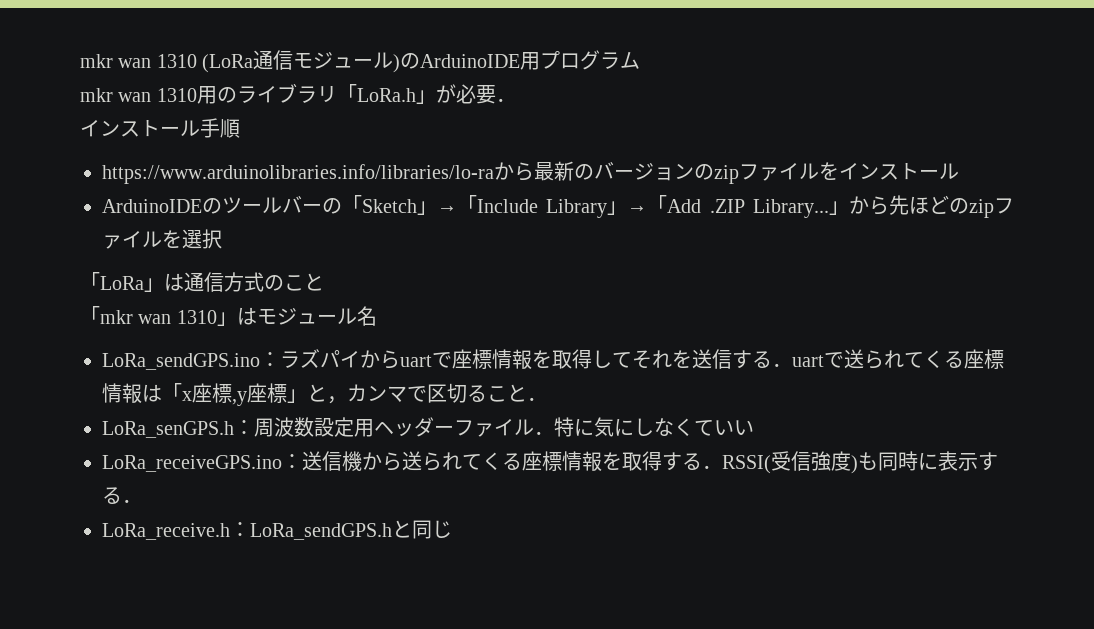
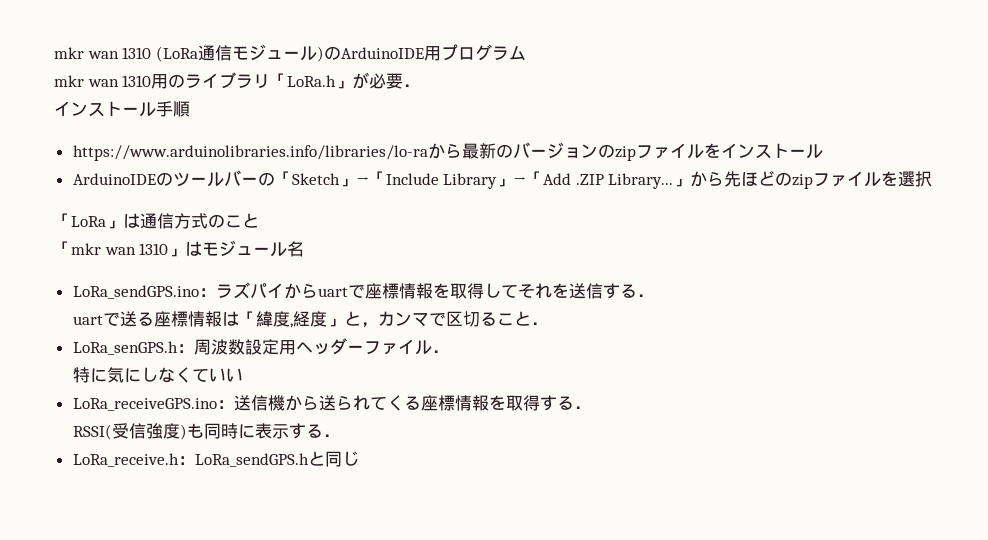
- LoRa_sendGPS.ino：ラズパイからuartで座標情報を取得してそれを送信する．uartで送られてくる座標情報は「x座標,y座標」と，カンマで区切ること．
+ LoRa_sendGPS.ino：ラズパイからuartで座標情報を取得してそれを送信する．
+ uartで送る座標情報は「緯度,経度」と，カンマで区切ること．
- LoRa_senGPS.h：周波数設定用ヘッダーファイル．特に気にしなくていい
+ LoRa_senGPS.h：周波数設定用ヘッダーファイル．
+ 特に気にしなくていい
- LoRa_receiveGPS.ino：送信機から送られてくる座標情報を取得する．RSSI(受信強度)も同時に表示する．
+ LoRa_receiveGPS.ino：送信機から送られてくる座標情報を取得する．
+ RSSI(受信強度)も同時に表示する．

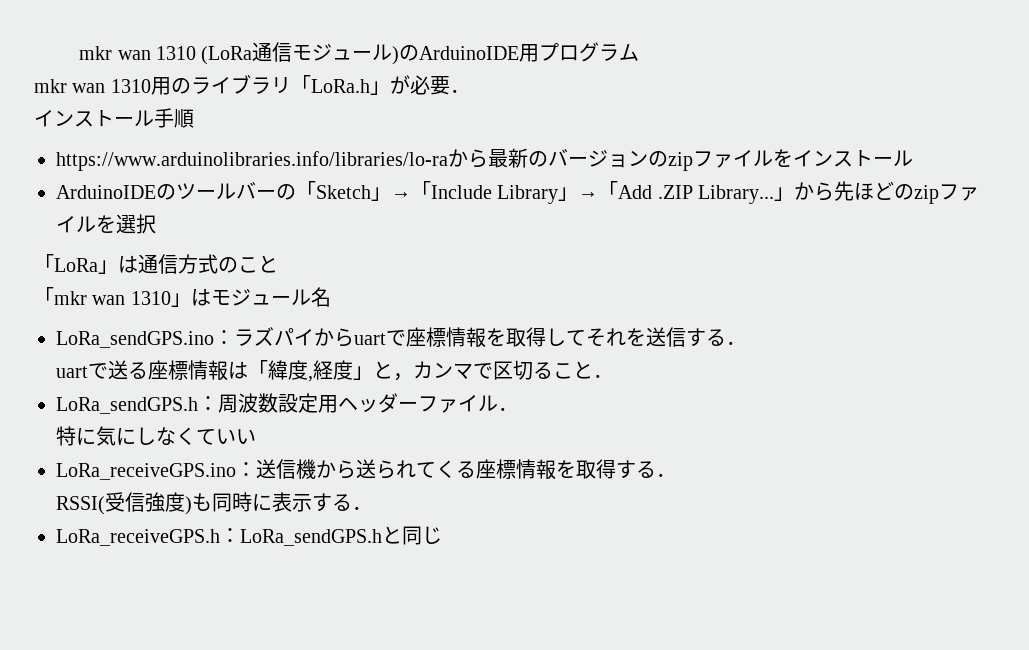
- LoRa_senGPS.h：周波数設定用ヘッダーファイル．
+ LoRa_sendGPS.h：周波数設定用ヘッダーファイル．
- LoRa_receive.h：LoRa_sendGPS.hと同じ
+ LoRa_receiveGPS.h：LoRa_sendGPS.hと同じ

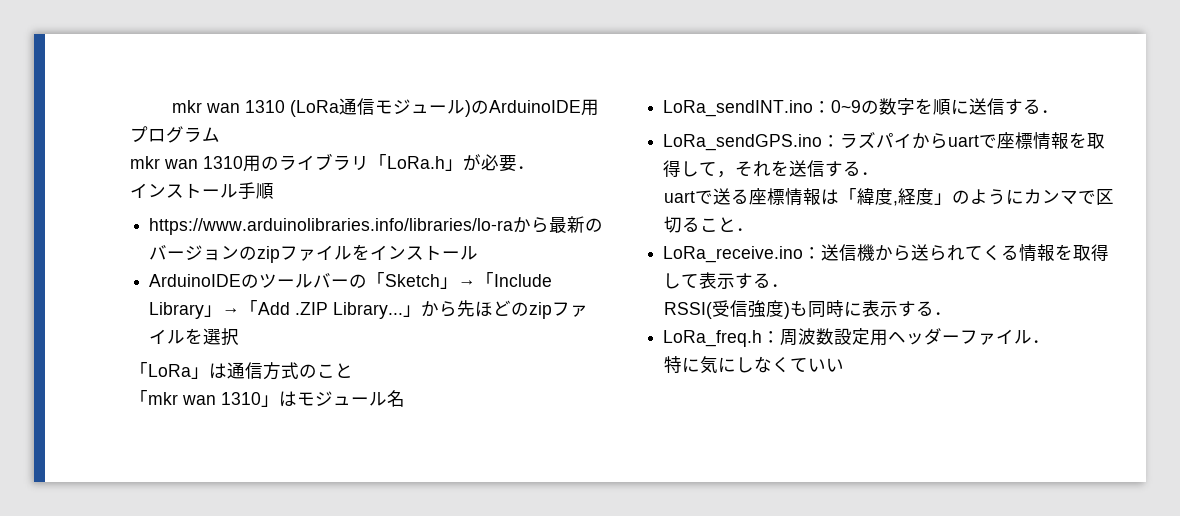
+ LoRa_sendINT.ino：0~9の数字を順に送信する．
- LoRa_sendGPS.ino：ラズパイからuartで座標情報を取得してそれを送信する．
+ LoRa_sendGPS.ino：ラズパイからuartで座標情報を取得して，それを送信する．
- uartで送る座標情報は「緯度,経度」と，カンマで区切ること．
+ uartで送る座標情報は「緯度,経度」のようにカンマで区切ること．
- LoRa_sendGPS.h：周波数設定用ヘッダーファイル．
+ LoRa_receive.ino：送信機から送られてくる情報を取得して表示する．
+ RSSI(受信強度)も同時に表示する．
+ LoRa_freq.h：周波数設定用ヘッダーファイル．
- LoRa_receiveGPS.ino：送信機から送られてくる座標情報を取得する．
- RSSI(受信強度)も同時に表示する．
- LoRa_receiveGPS.h：LoRa_sendGPS.hと同じ

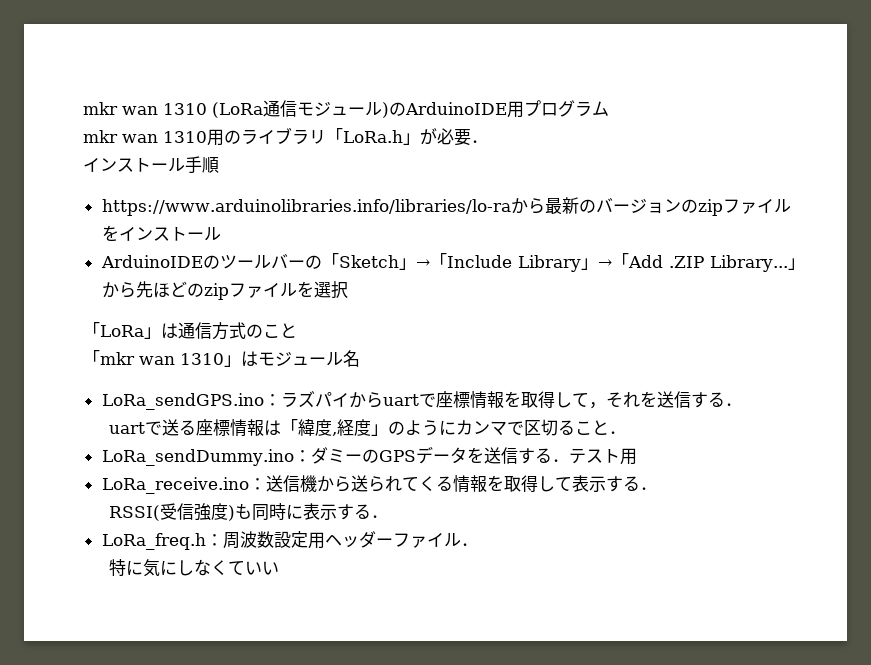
- LoRa_sendINT.ino：0~9の数字を順に送信する．
+ LoRa_sendDummy.ino：ダミーのGPSデータを送信する．テスト用

